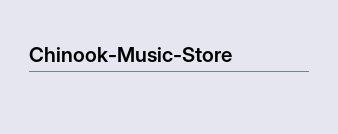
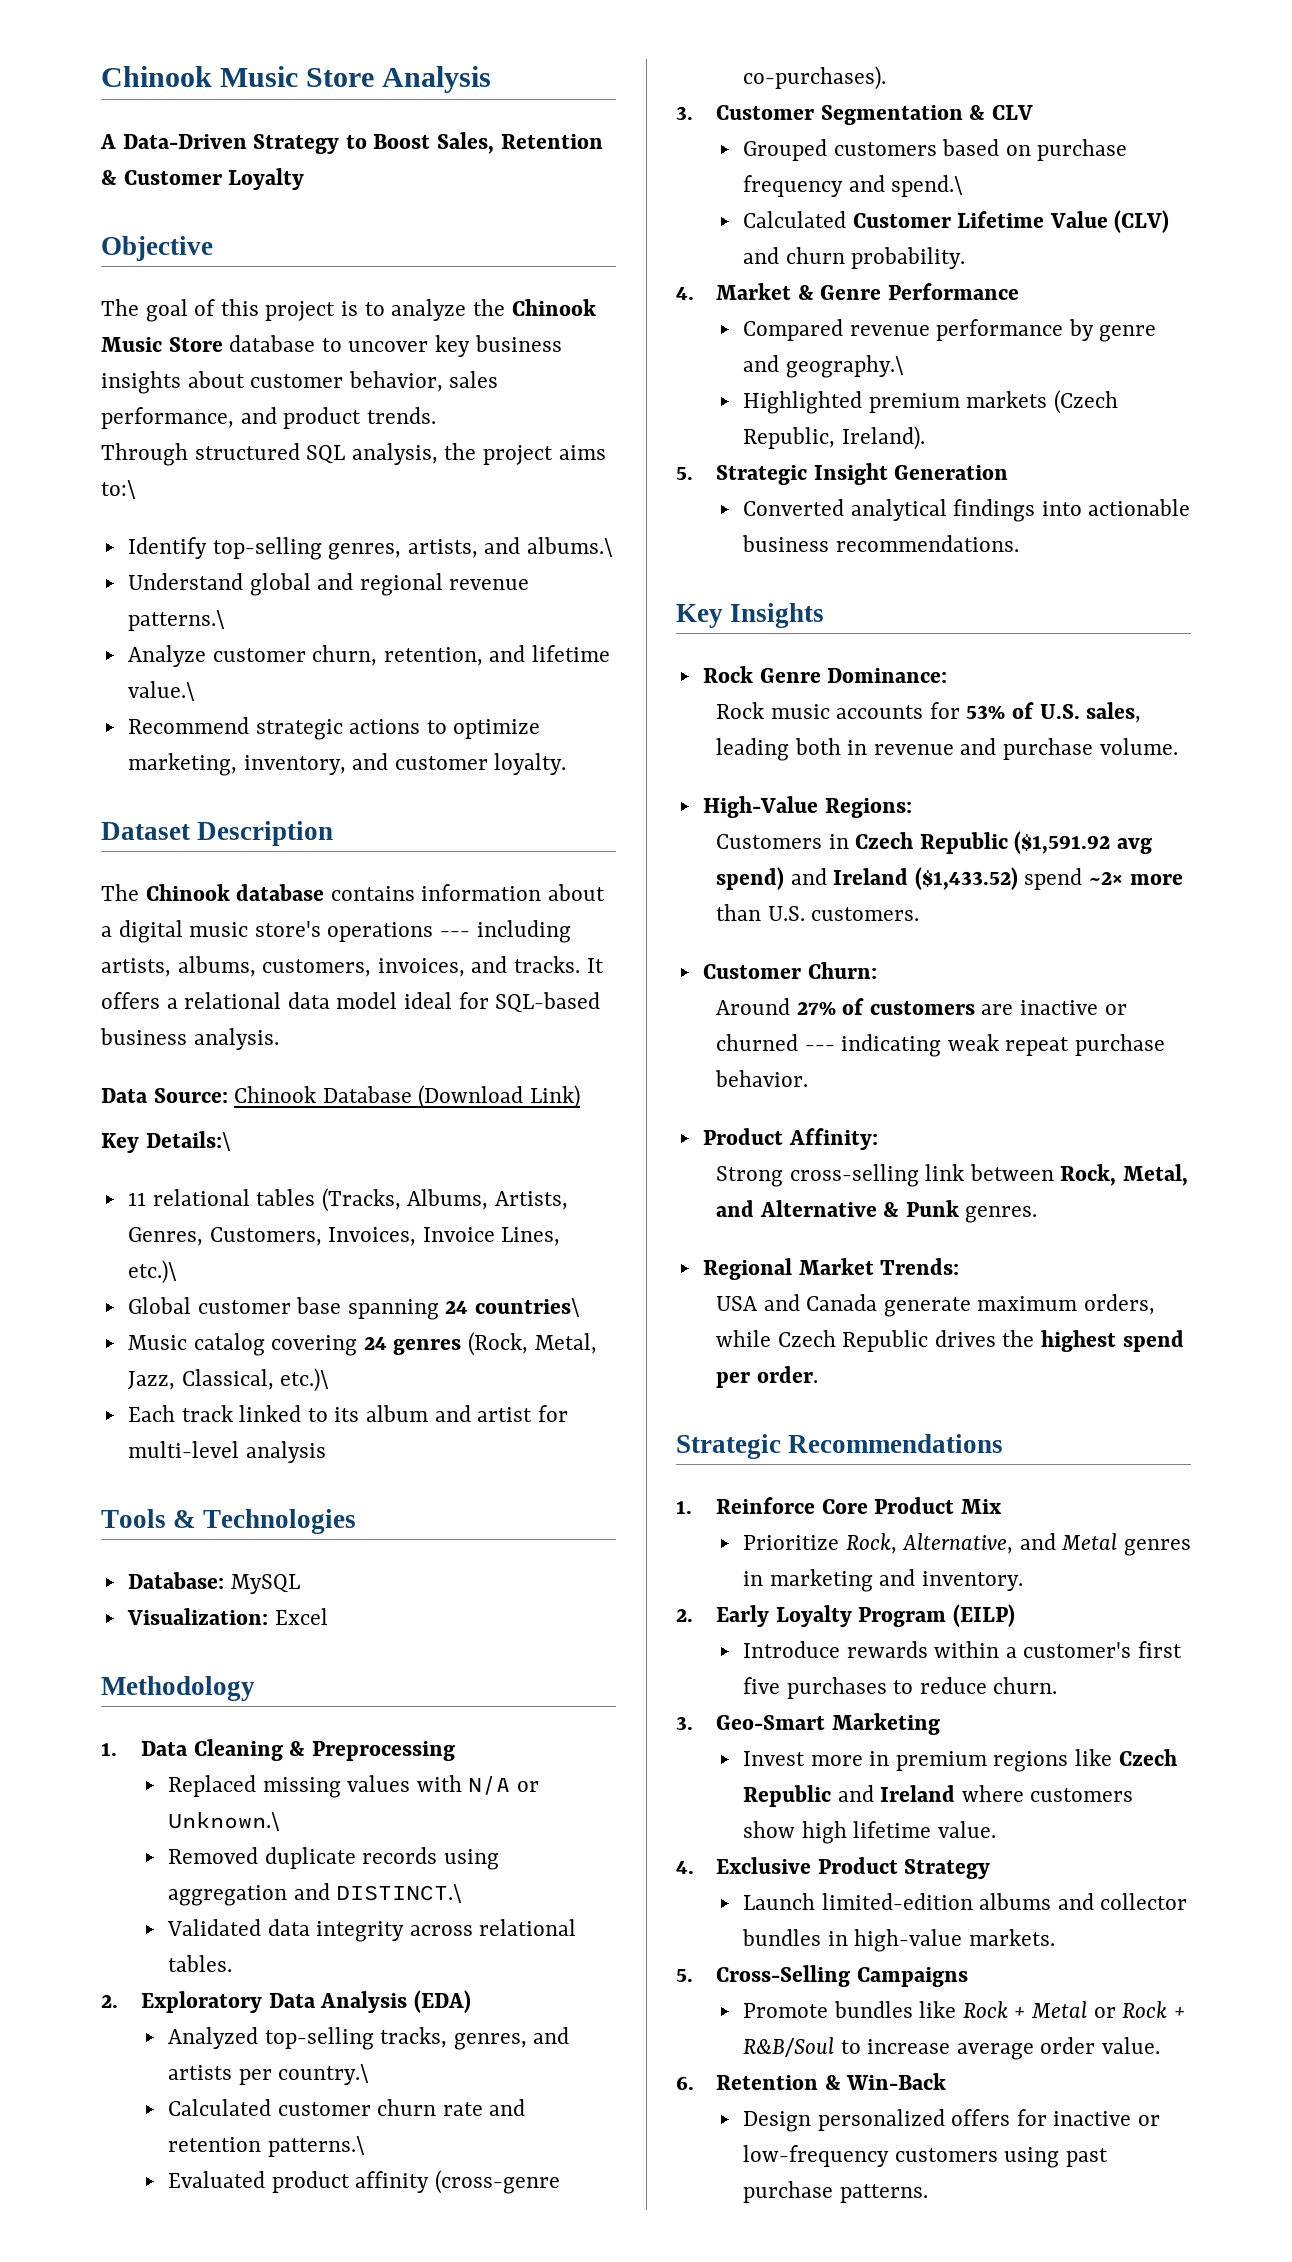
- Chinook-Music-Store
+ Chinook Music Store Analysis
+ A Data-Driven Strategy to Boost Sales, Retention & Customer Loyalty
+ Objective
+ The goal of this project is to analyze the Chinook Music Store database to uncover key business insights about customer behavior, sales performance, and product trends.
+ Through structured SQL analysis, the project aims to:\
+ Identify top-selling genres, artists, and albums.\
+ Understand global and regional revenue patterns.\
+ Analyze customer churn, retention, and lifetime value.\
+ Recommend strategic actions to optimize marketing, inventory, and customer loyalty.
+ Dataset Description
+ The Chinook database contains information about a digital music store's operations --- including artists, albums, customers, invoices, and tracks. It offers a relational data model ideal for SQL-based business analysis.
+ Data Source: Chinook Database (Download Link)
+ Key Details:\
+ 11 relational tables (Tracks, Albums, Artists, Genres, Customers, Invoices, Invoice Lines, etc.)\
+ Global customer base spanning 24 countries\
+ Music catalog covering 24 genres (Rock, Metal, Jazz, Classical, etc.)\
+ Each track linked to its album and artist for multi-level analysis
+ Tools & Technologies
+ Database: MySQL
+ Visualization: Excel
+ Methodology
+ 1. Data Cleaning & Preprocessing
+ Replaced missing values with N/A or Unknown.\
+ Removed duplicate records using aggregation and DISTINCT.\
+ Validated data integrity across relational tables.
+ 2. Exploratory Data Analysis (EDA)
+ Analyzed top-selling tracks, genres, and artists per country.\
+ Calculated customer churn rate and retention patterns.\
+ Evaluated product affinity (cross-genre co-purchases).
+ 3. Customer Segmentation & CLV
+ Grouped customers based on purchase frequency and spend.\
+ Calculated Customer Lifetime Value (CLV) and churn probability.
+ 4. Market & Genre Performance
+ Compared revenue performance by genre and geography.\
+ Highlighted premium markets (Czech Republic, Ireland).
+ 5. Strategic Insight Generation
+ Converted analytical findings into actionable business recommendations.
+ Key Insights
+ Rock Genre Dominance:
+ Rock music accounts for 53% of U.S. sales, leading both in revenue and purchase volume.
+ High-Value Regions:
+ Customers in Czech Republic ($1,591.92 avg spend) and Ireland ($1,433.52) spend ~2× more than U.S. customers.
+ Customer Churn:
+ Around 27% of customers are inactive or churned --- indicating weak repeat purchase behavior.
+ Product Affinity:
+ Strong cross-selling link between Rock, Metal, and Alternative & Punk genres.
+ Regional Market Trends:
+ USA and Canada generate maximum orders, while Czech Republic drives the highest spend per order.
+ Strategic Recommendations
+ 1. Reinforce Core Product Mix
+ Prioritize Rock, Alternative, and Metal genres in marketing and inventory.
+ 2. Early Loyalty Program (EILP)
+ Introduce rewards within a customer's first five purchases to reduce churn.
+ 3. Geo-Smart Marketing
+ Invest more in premium regions like Czech Republic and Ireland where customers show high lifetime value.
+ 4. Exclusive Product Strategy
+ Launch limited-edition albums and collector bundles in high-value markets.
+ 5. Cross-Selling Campaigns
+ Promote bundles like Rock + Metal or Rock + R&B/Soul to increase average order value.
+ 6. Retention & Win-Back
+ Design personalized offers for inactive or low-frequency customers using past purchase patterns.

